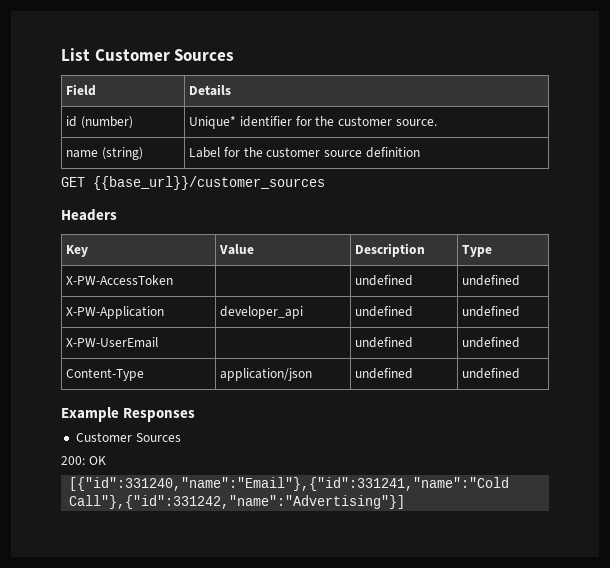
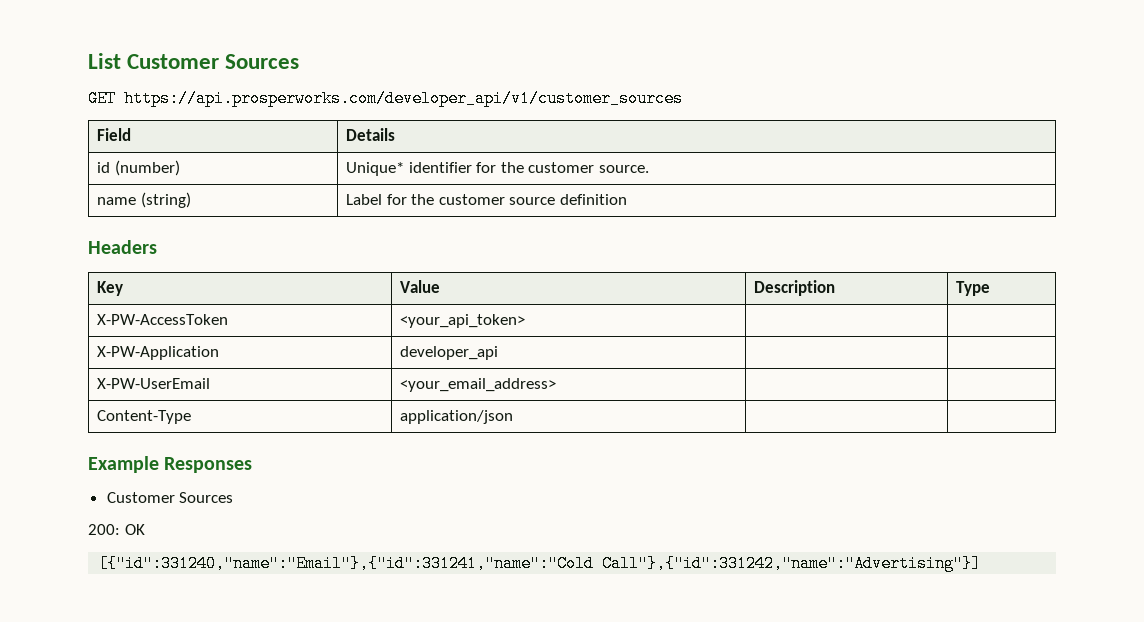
+ GET https://api.prosperworks.com/developer_api/v1/customer_sources
- GET {{base_url}}/customer_sources
- X-PW-AccessToken | | undefined | undefined
+ X-PW-AccessToken | <your_api_token> | |
- X-PW-Application | developer_api | undefined | undefined
+ X-PW-Application | developer_api | |
- X-PW-UserEmail | | undefined | undefined
+ X-PW-UserEmail | <your_email_address> | |
- Content-Type | application/json | undefined | undefined
+ Content-Type | application/json | |

